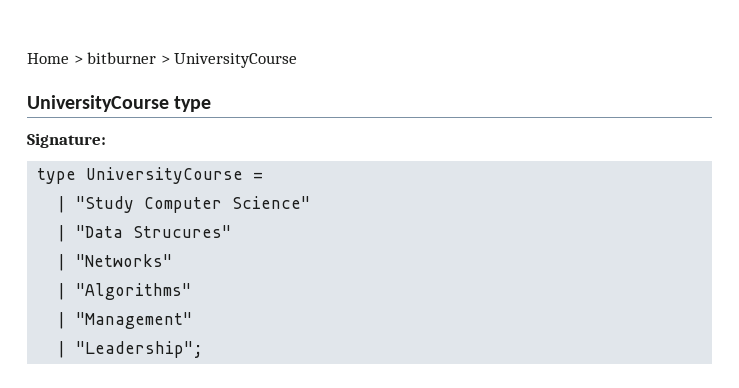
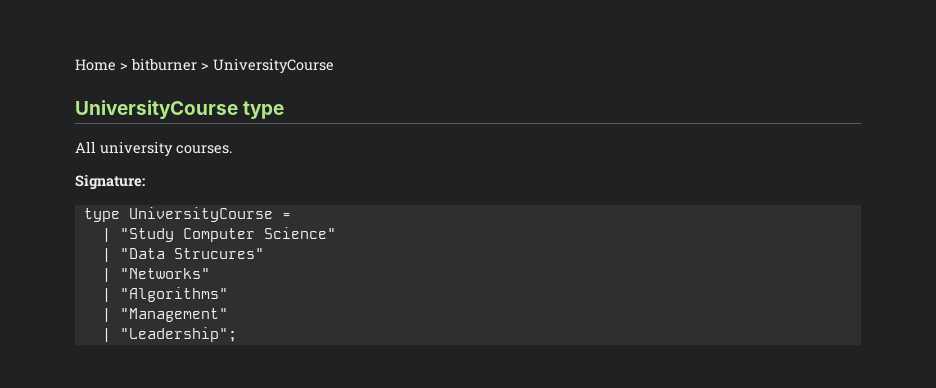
+ All university courses.

